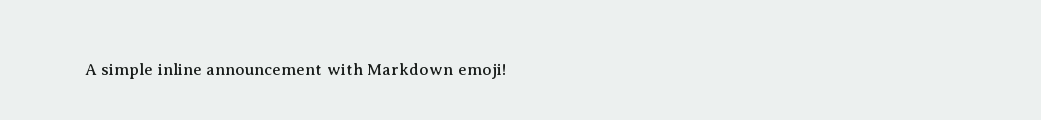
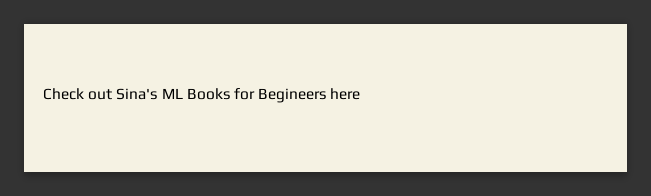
- A simple inline announcement with Markdown emoji!
+ Check out Sina's ML Books for Begineers here

